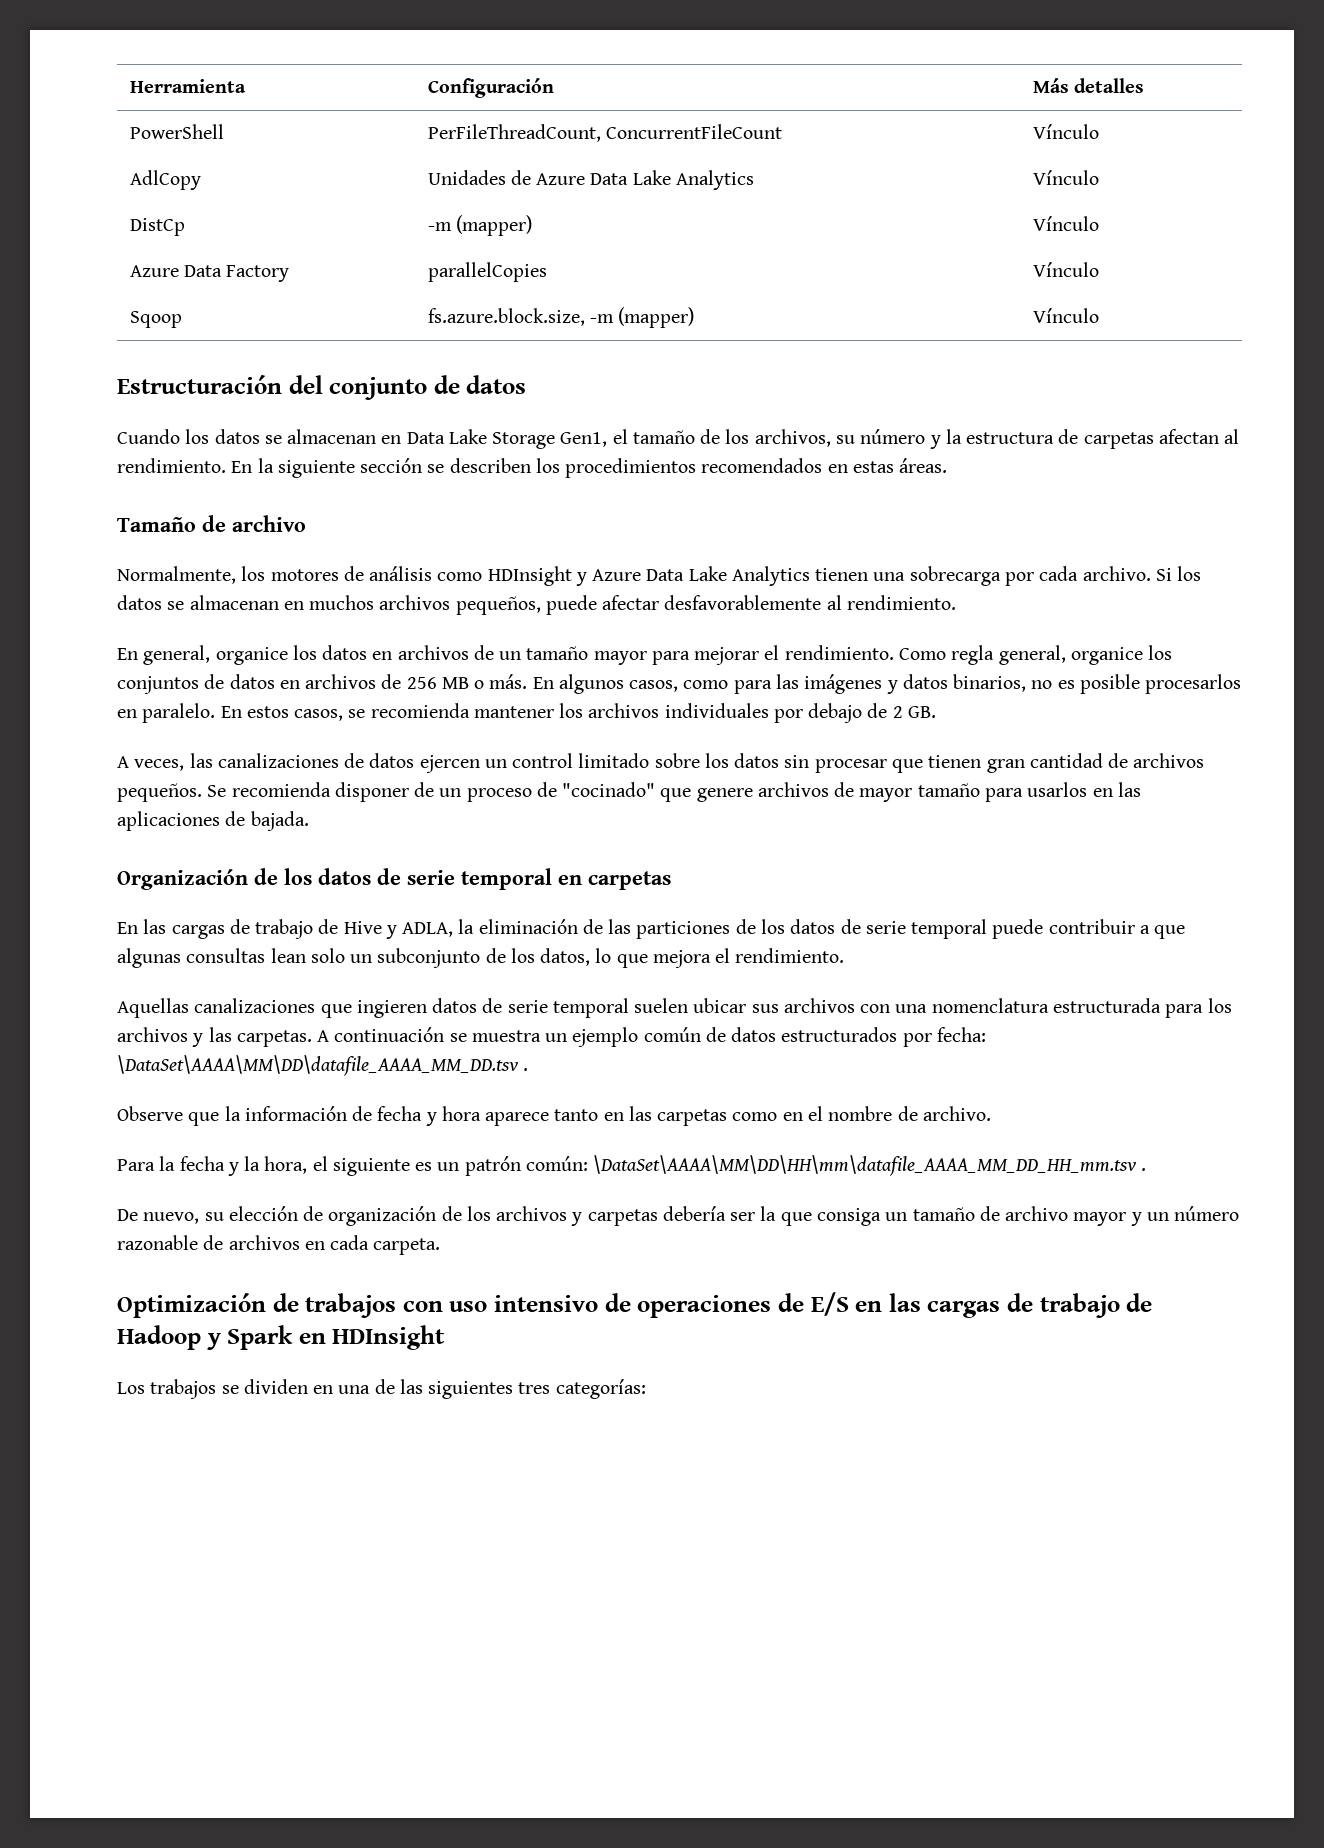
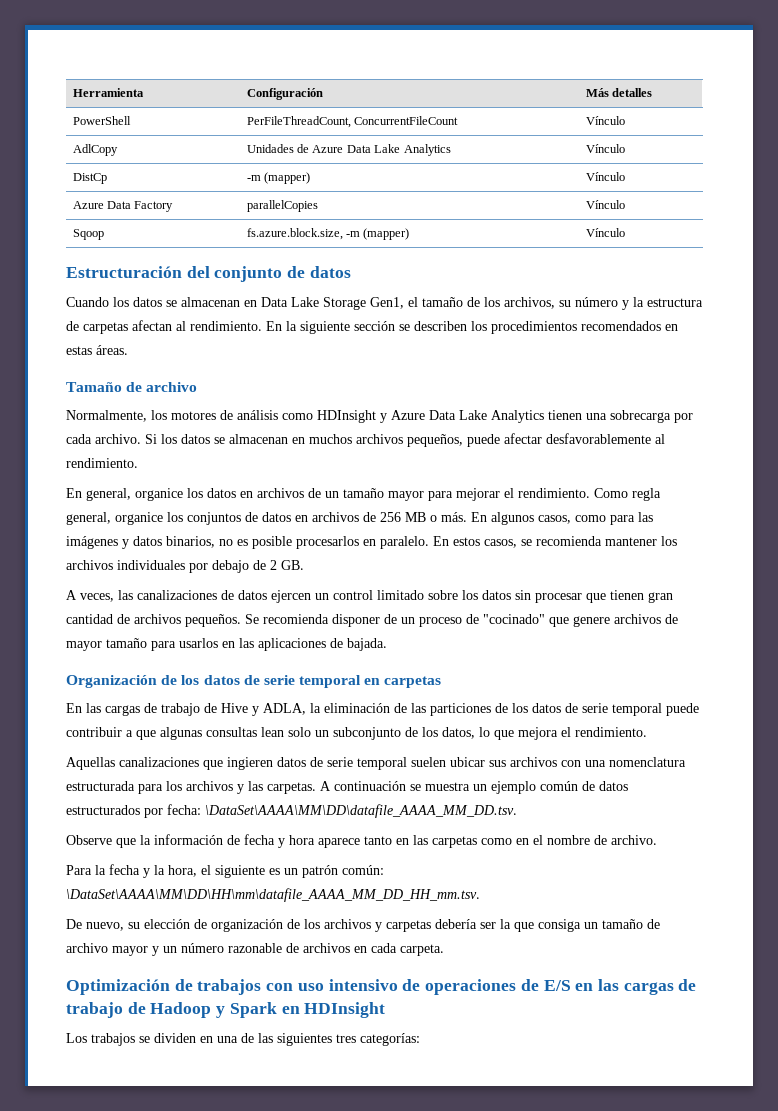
- A continuación se muestra un ejemplo común de datos estructurados por fecha: \DataSet\AAAA\MM\DD\datafile_AAAA_MM_DD.tsv .
+ A continuación se muestra un ejemplo común de datos estructurados por fecha: \DataSet\AAAA\MM\DD\datafile_AAAA_MM_DD.tsv.
- Para la fecha y la hora, el siguiente es un patrón común: \DataSet\AAAA\MM\DD\HH\mm\datafile_AAAA_MM_DD_HH_mm.tsv .
+ Para la fecha y la hora, el siguiente es un patrón común: \DataSet\AAAA\MM\DD\HH\mm\datafile_AAAA_MM_DD_HH_mm.tsv.

